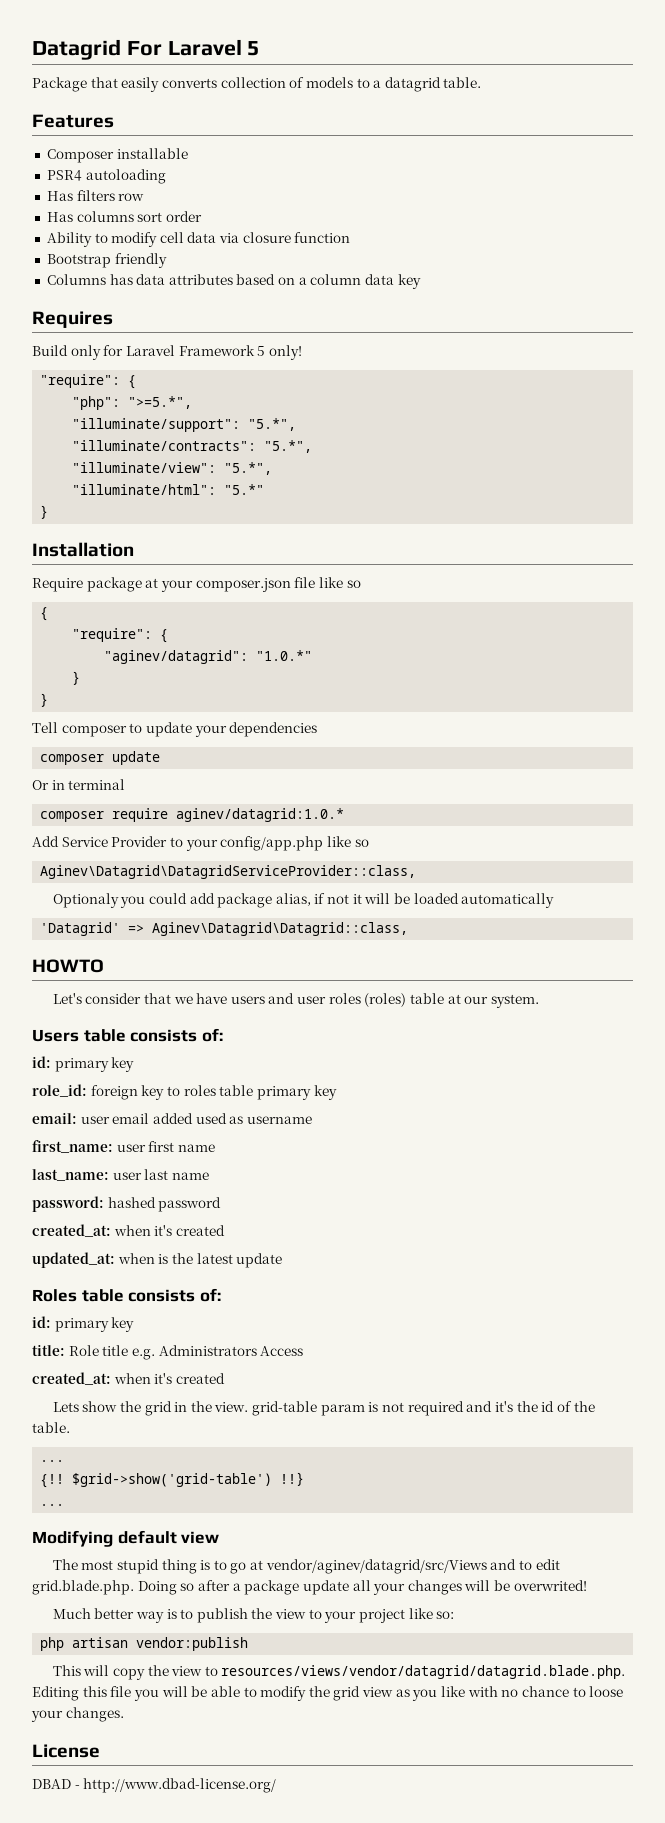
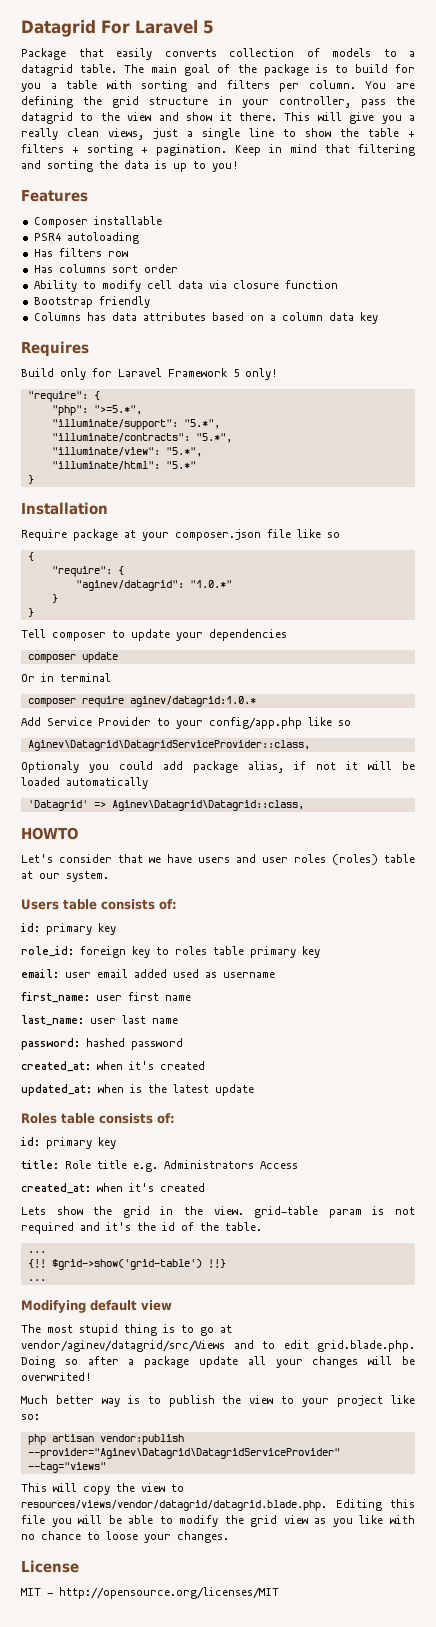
+ The main goal of the package is to build for you a table with sorting and filters per column. You are defining the grid structure in your controller, pass the datagrid to the view and show it there. This will give you a really clean views, just a single line to show the table + filters + sorting + pagination. Keep in mind that filtering and sorting the data is up to you!
- php artisan vendor:publish
+ php artisan vendor:publish --provider="Aginev\Datagrid\DatagridServiceProvider" --tag="views"
- DBAD - http://www.dbad-license.org/
+ MIT - http://opensource.org/licenses/MIT

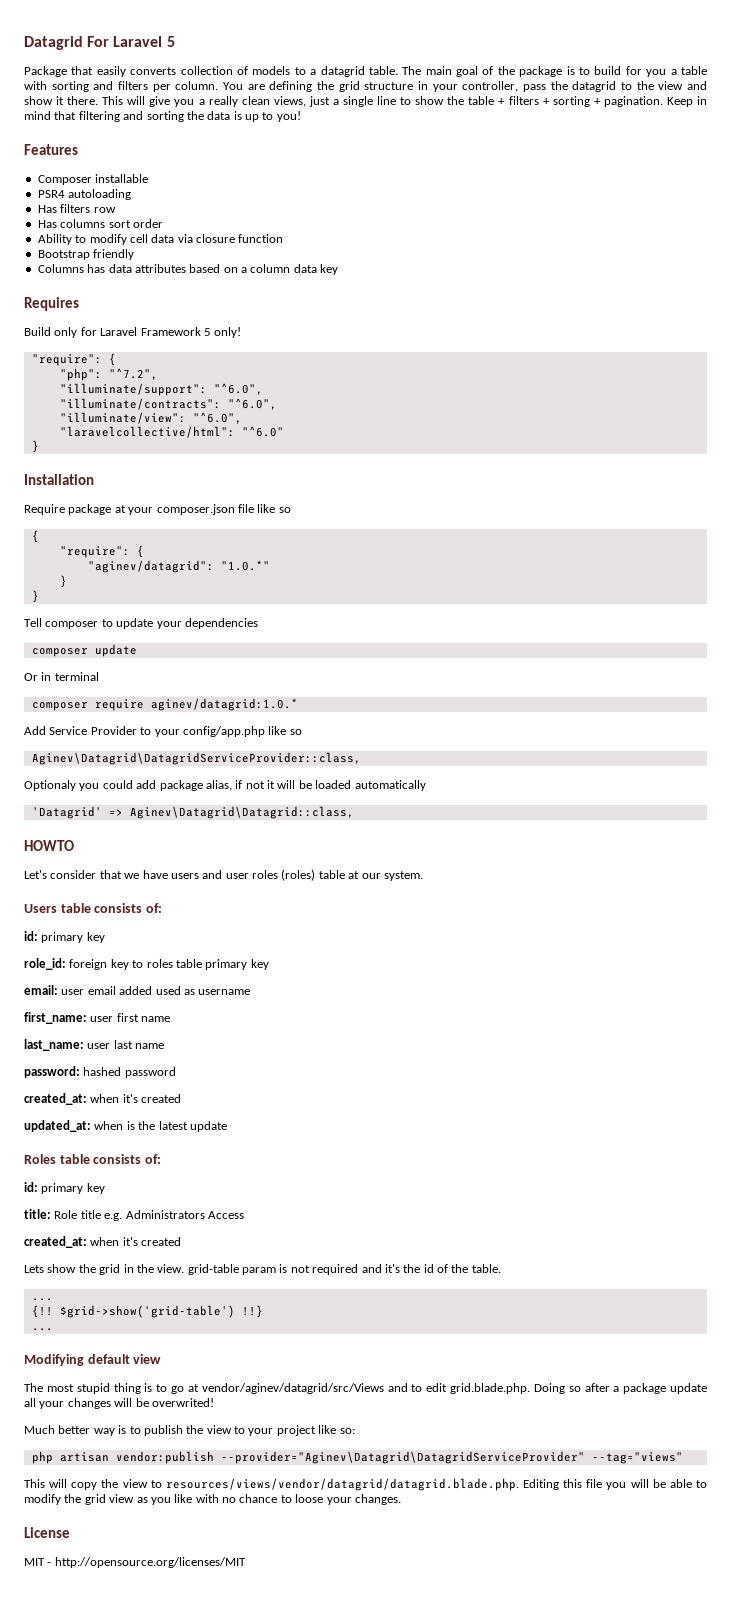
- "php": ">=5.*",
+ "php": "^7.2",
- "illuminate/support": "5.*",
+ "illuminate/support": "^6.0",
- "illuminate/contracts": "5.*",
+ "illuminate/contracts": "^6.0",
- "illuminate/view": "5.*",
- "illuminate/html": "5.*"
+ "illuminate/view": "^6.0",
+ "laravelcollective/html": "^6.0"

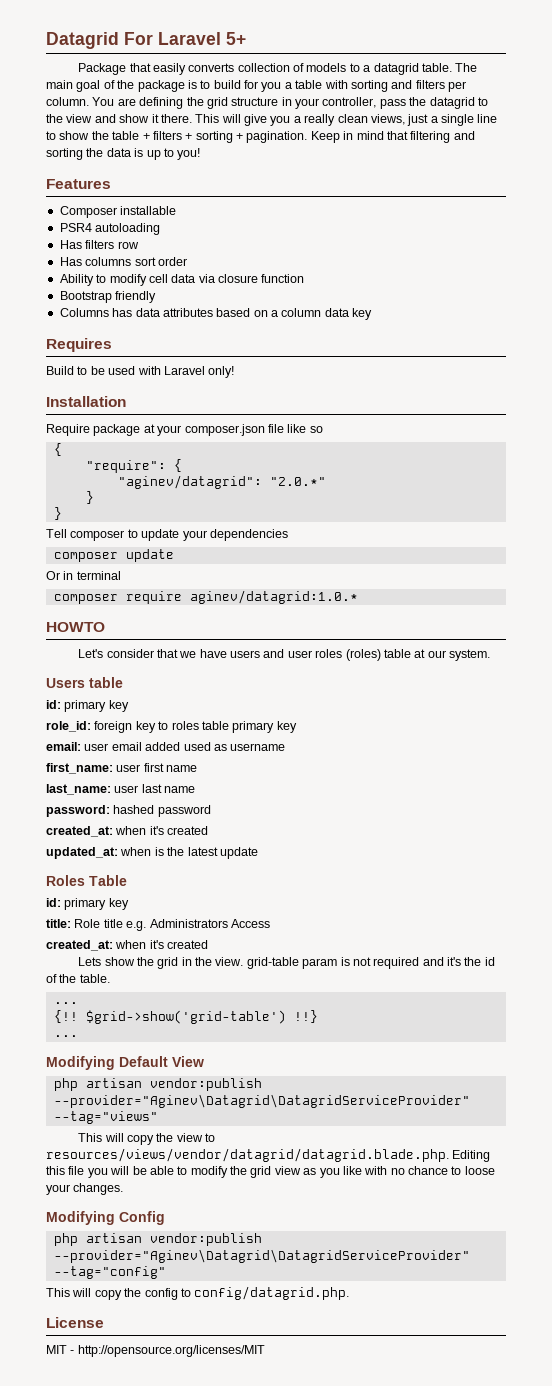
- Datagrid For Laravel 5
+ Datagrid For Laravel 5+
- Build only for Laravel Framework 5 only!
- "require": {
- "php": "^7.2",
- "illuminate/support": "^6.0",
- "illuminate/contracts": "^6.0",
- "illuminate/view": "^6.0",
- "laravelcollective/html": "^6.0"
- }
+ Build to be used with Laravel only!
- "aginev/datagrid": "1.0.*"
+ "aginev/datagrid": "2.0.*"
- Add Service Provider to your config/app.php like so
- Aginev\Datagrid\DatagridServiceProvider::class,
- Optionaly you could add package alias, if not it will be loaded automatically
- 'Datagrid' => Aginev\Datagrid\Datagrid::class,
- Users table consists of:
+ Users table
- Roles table consists of:
+ Roles Table
- Modifying default view
- The most stupid thing is to go at vendor/aginev/datagrid/src/Views and to edit grid.blade.php. Doing so after a package update all your changes will be overwrited!
- Much better way is to publish the view to your project like so:
+ Modifying Default View
+ Modifying Config
+ php artisan vendor:publish --provider="Aginev\Datagrid\DatagridServiceProvider" --tag="config"
+ This will copy the config to config/datagrid.php.

